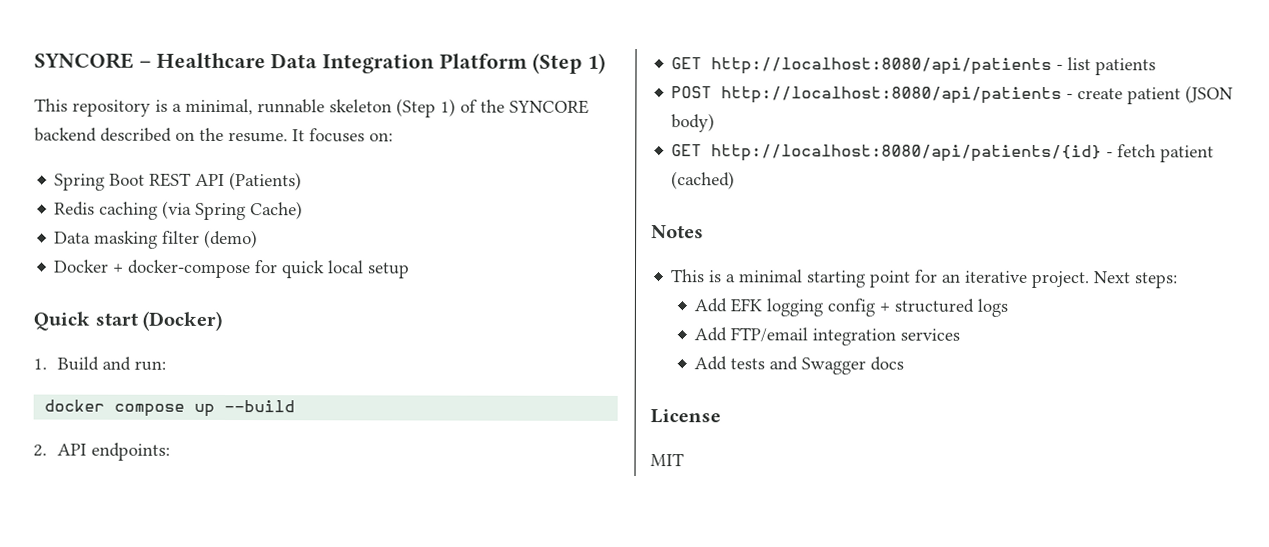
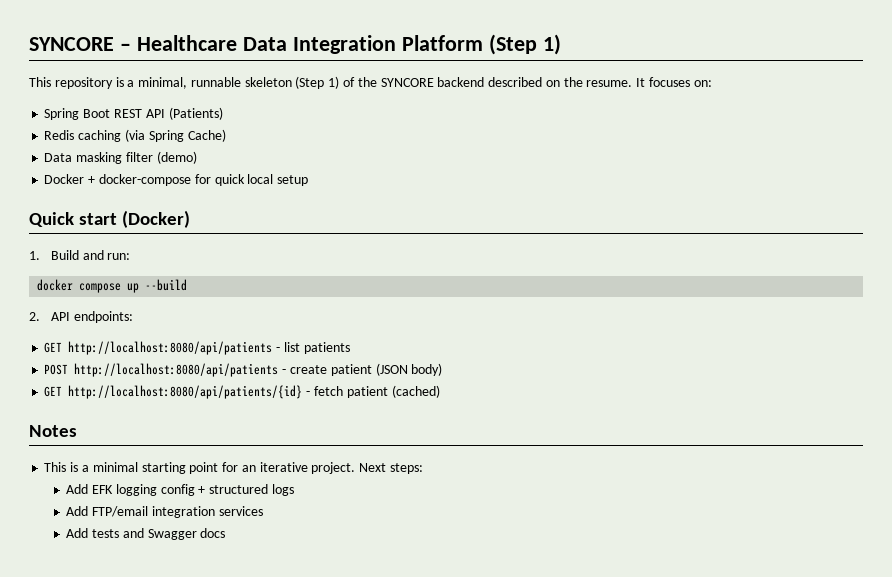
- License
- MIT

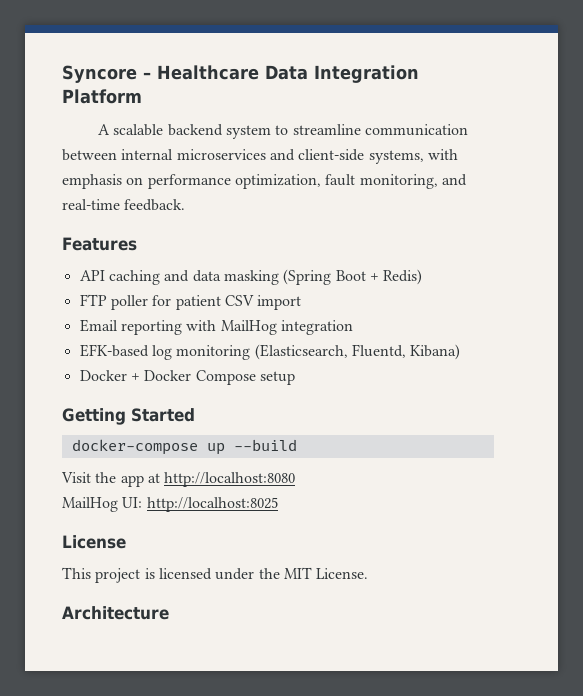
- SYNCORE – Healthcare Data Integration Platform (Step 1)
- This repository is a minimal, runnable skeleton (Step 1) of the SYNCORE backend described on the resume. It focuses on:
- Spring Boot REST API (Patients)
- Redis caching (via Spring Cache)
- Data masking filter (demo)
- Docker + docker-compose for quick local setup
- Quick start (Docker)
- 1. Build and run:
- docker compose up --build
- 2. API endpoints:
- GET http://localhost:8080/api/patients - list patients
- POST http://localhost:8080/api/patients - create patient (JSON body)
- GET http://localhost:8080/api/patients/{id} - fetch patient (cached)
- Notes
- This is a minimal starting point for an iterative project. Next steps:
- Add EFK logging config + structured logs
- Add FTP/email integration services
- Add tests and Swagger docs
+ Syncore – Healthcare Data Integration Platform
+ A scalable backend system to streamline communication between internal microservices and client-side systems, with emphasis on performance optimization, fault monitoring, and real-time feedback.
+ Features
+ API caching and data masking (Spring Boot + Redis)
+ FTP poller for patient CSV import
+ Email reporting with MailHog integration
+ EFK-based log monitoring (Elasticsearch, Fluentd, Kibana)
+ Docker + Docker Compose setup
+ Getting Started
+ docker-compose up --build
+ Visit the app at http://localhost:8080
+ MailHog UI: http://localhost:8025
+ License
+ This project is licensed under the MIT License.
+ Architecture

